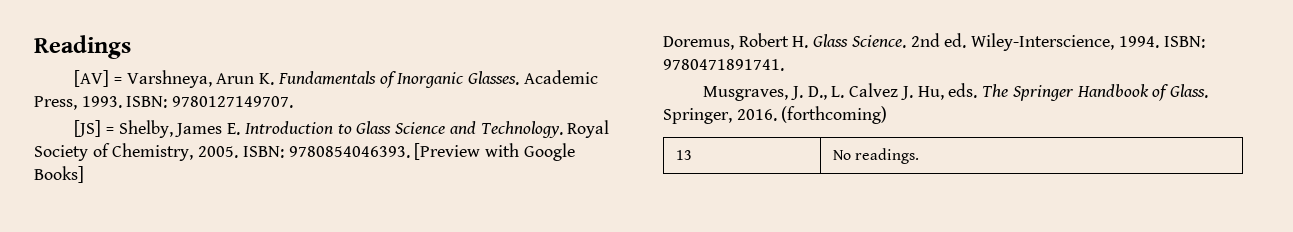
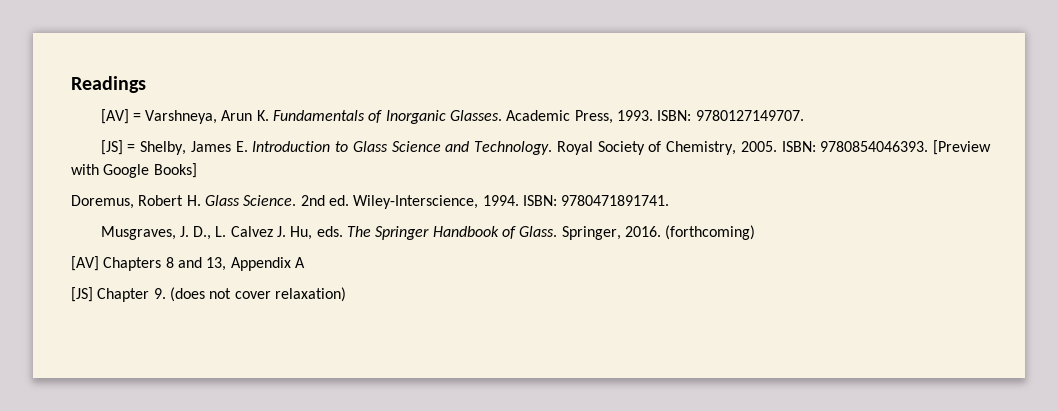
- 13 | No readings.
+ [AV] Chapters 8 and 13, Appendix A
+ [JS] Chapter 9. (does not cover relaxation)

